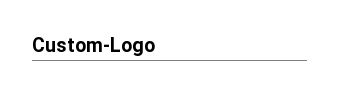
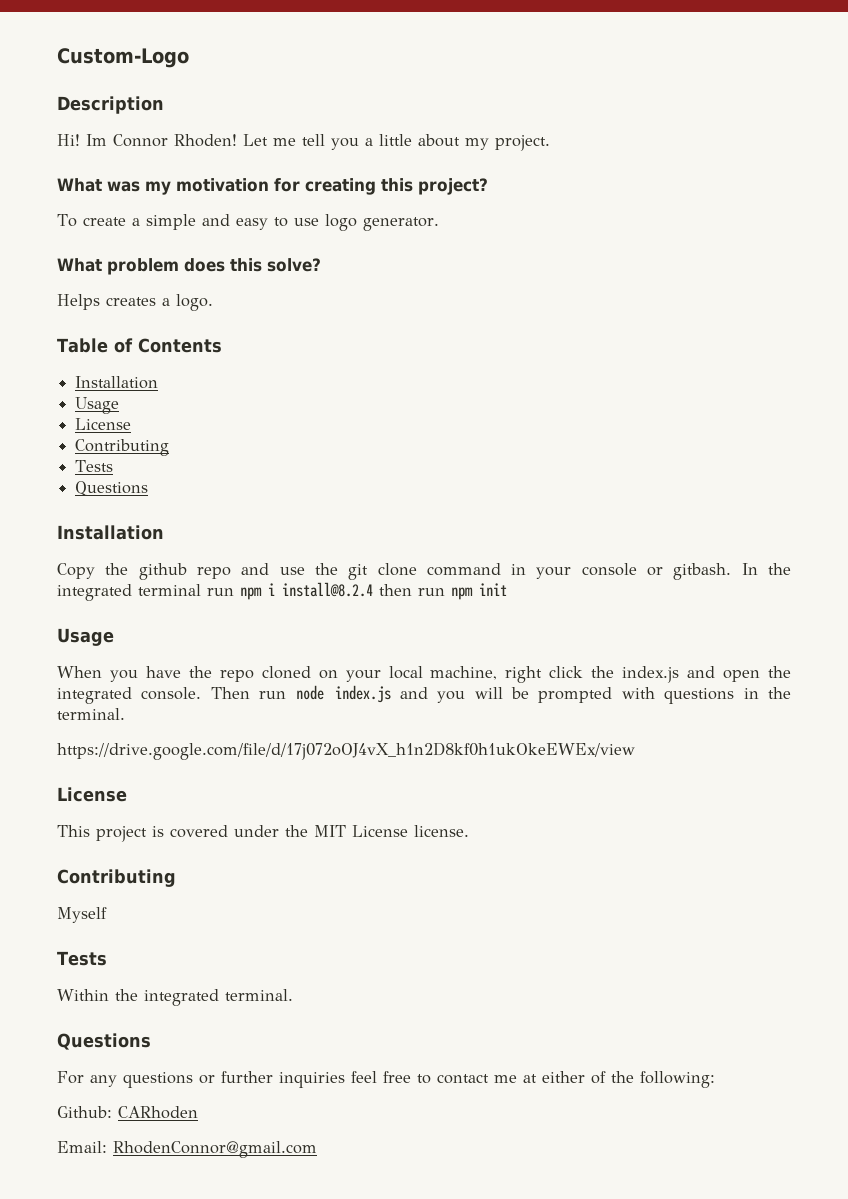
+ Description
+ Hi! Im Connor Rhoden! Let me tell you a little about my project.
+ What was my motivation for creating this project?
+ To create a simple and easy to use logo generator.
+ What problem does this solve?
+ Helps creates a logo.
+ Table of Contents
+ Installation
+ Usage
+ License
+ Contributing
+ Tests
+ Questions
+ Installation
+ Copy the github repo and use the git clone command in your console or gitbash. In the integrated terminal run npm i install@8.2.4 then run npm init
+ Usage
+ When you have the repo cloned on your local machine, right click the index.js and open the integrated console. Then run node index.js and you will be prompted with questions in the terminal.
+ https://drive.google.com/file/d/17j072oOJ4vX_h1n2D8kf0h1ukOkeEWEx/view
+ License
+ This project is covered under the MIT License license.
+ Contributing
+ Myself
+ Tests
+ Within the integrated terminal.
+ Questions
+ For any questions or further inquiries feel free to contact me at either of the following:
+ Github: CARhoden
+ Email: RhodenConnor@gmail.com

